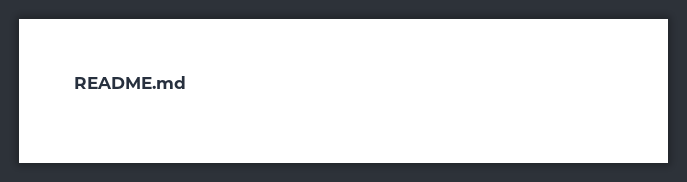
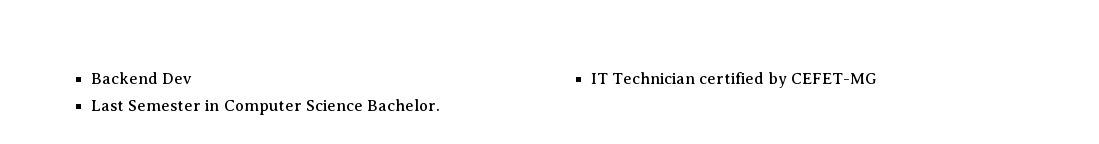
- README.md
+ Backend Dev
+ Last Semester in Computer Science Bachelor.
+ IT Technician certified by CEFET-MG

